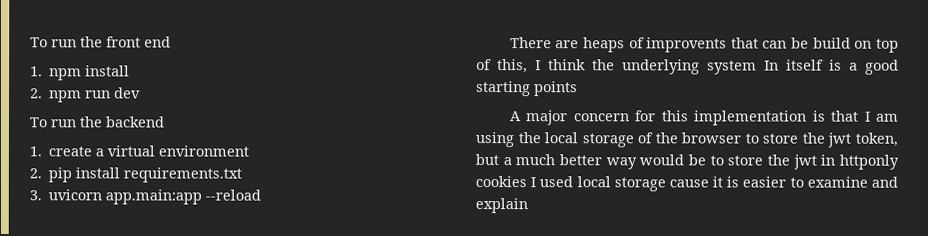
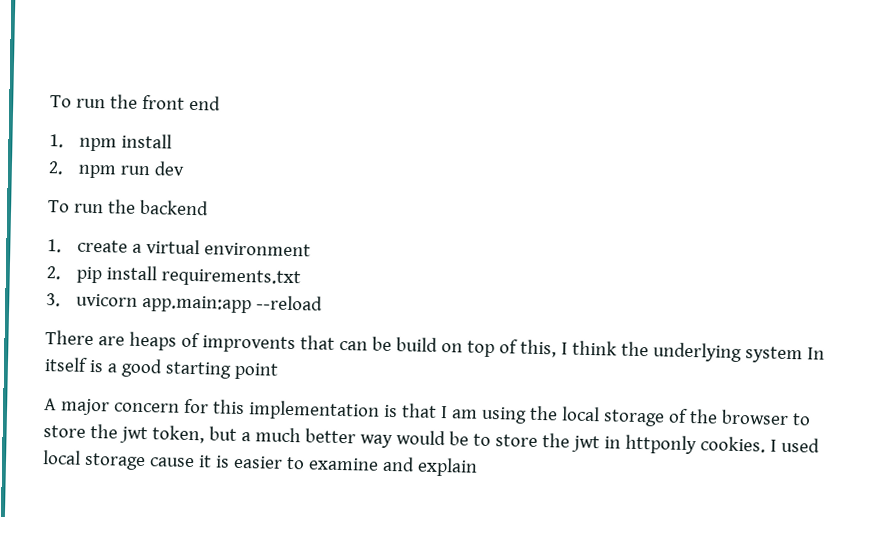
- There are heaps of improvents that can be build on top of this, I think the underlying system In itself is a good starting points
+ There are heaps of improvents that can be build on top of this, I think the underlying system In itself is a good starting point
- A major concern for this implementation is that I am using the local storage of the browser to store the jwt token, but a much better way would be to store the jwt in httponly cookies I used local storage cause it is easier to examine and explain
+ A major concern for this implementation is that I am using the local storage of the browser to store the jwt token, but a much better way would be to store the jwt in httponly cookies. I used local storage cause it is easier to examine and explain

